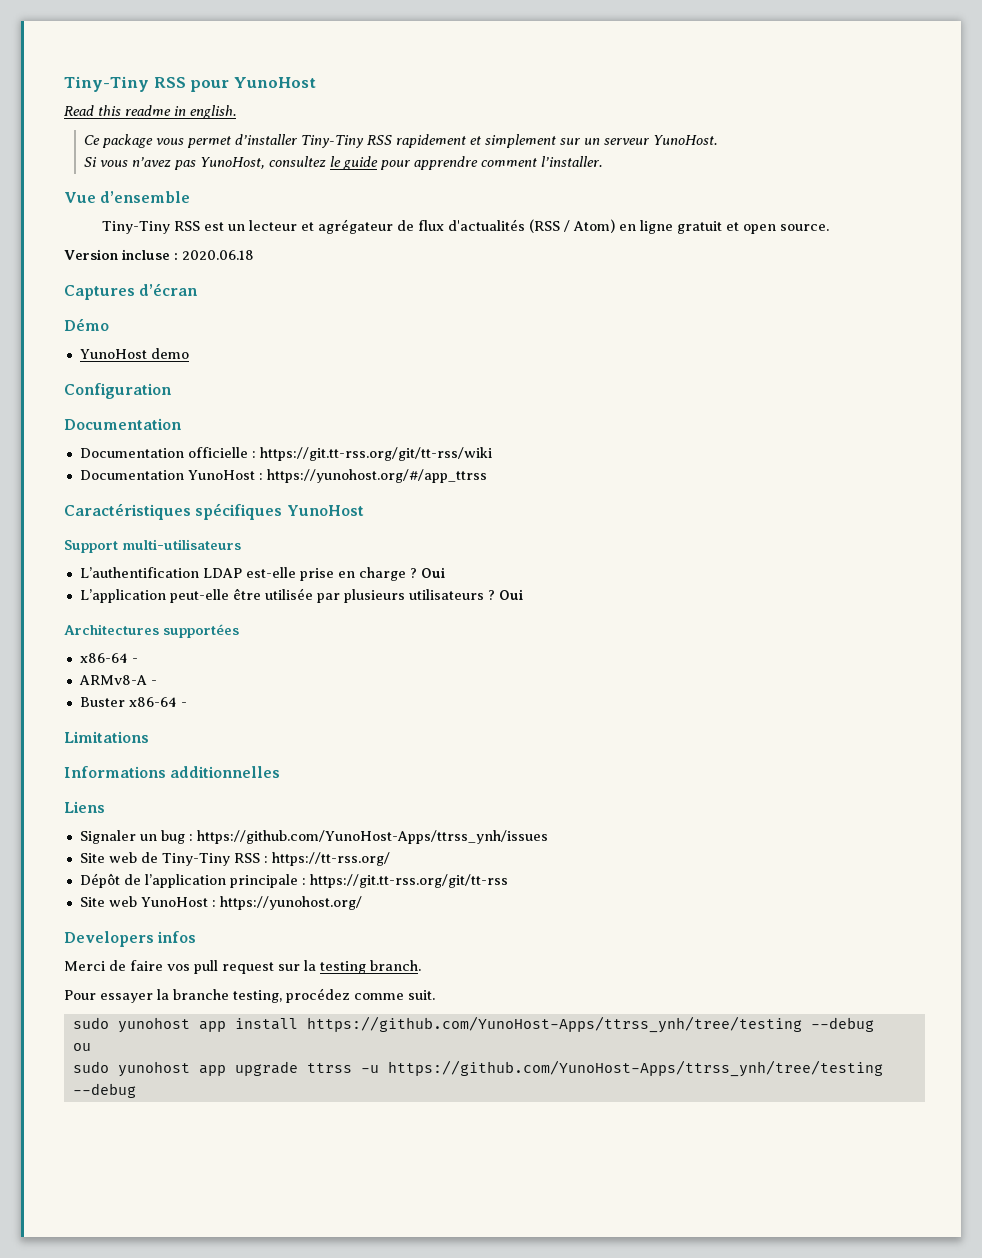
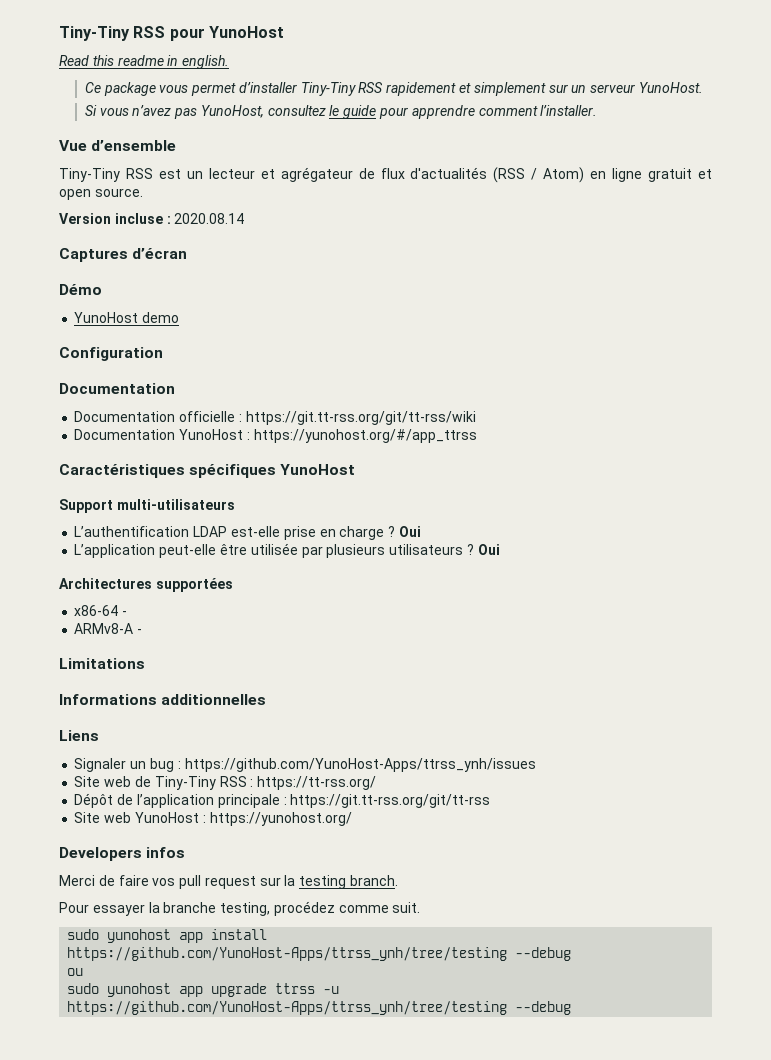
- Version incluse : 2020.06.18
+ Version incluse : 2020.08.14
- Buster x86-64 -

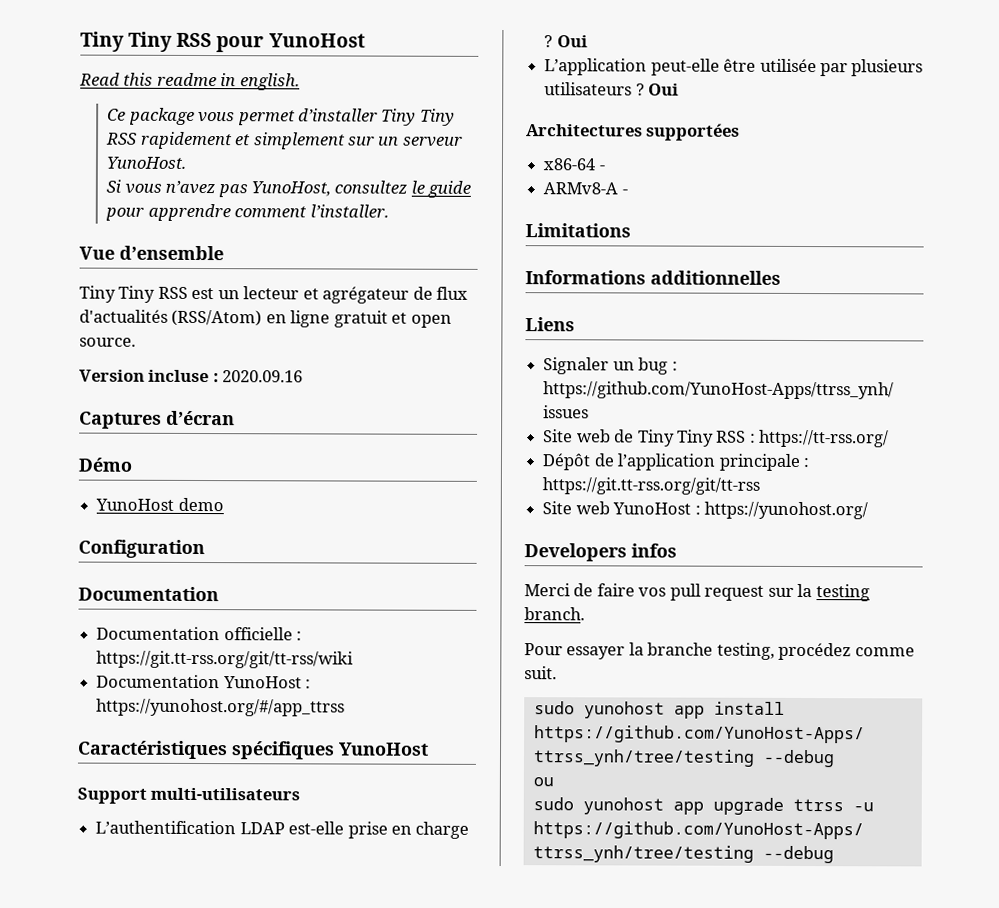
- Tiny-Tiny RSS pour YunoHost
+ Tiny Tiny RSS pour YunoHost
- Ce package vous permet d’installer Tiny-Tiny RSS rapidement et simplement sur un serveur YunoHost.
+ Ce package vous permet d’installer Tiny Tiny RSS rapidement et simplement sur un serveur YunoHost.
- Tiny-Tiny RSS est un lecteur et agrégateur de flux d'actualités (RSS / Atom) en ligne gratuit et open source.
+ Tiny Tiny RSS est un lecteur et agrégateur de flux d'actualités (RSS/Atom) en ligne gratuit et open source.
- Version incluse : 2020.08.14
+ Version incluse : 2020.09.16
- Site web de Tiny-Tiny RSS : https://tt-rss.org/
+ Site web de Tiny Tiny RSS : https://tt-rss.org/

